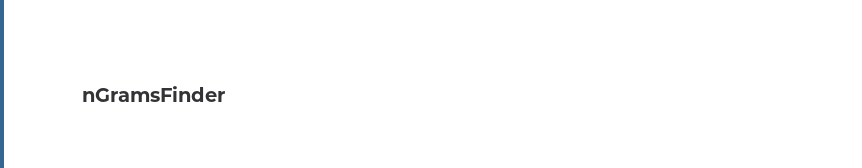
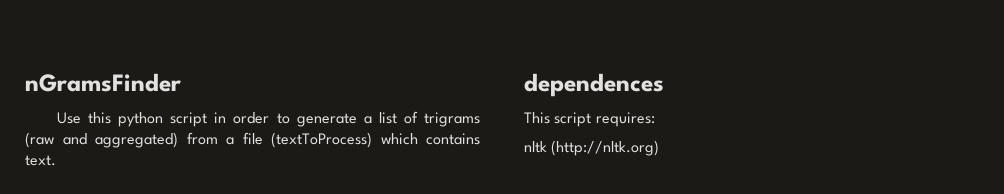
+ Use this python script in order to generate a list of trigrams (raw and aggregated) from a file (textToProcess) which contains text.
+ dependences
+ This script requires:
+ nltk (http://nltk.org)

